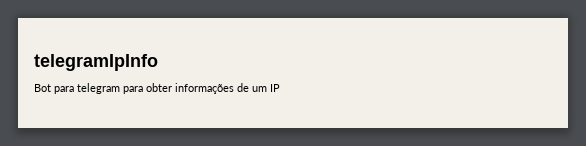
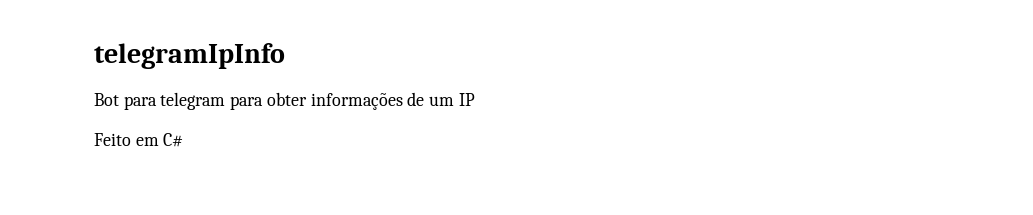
+ Feito em C#

